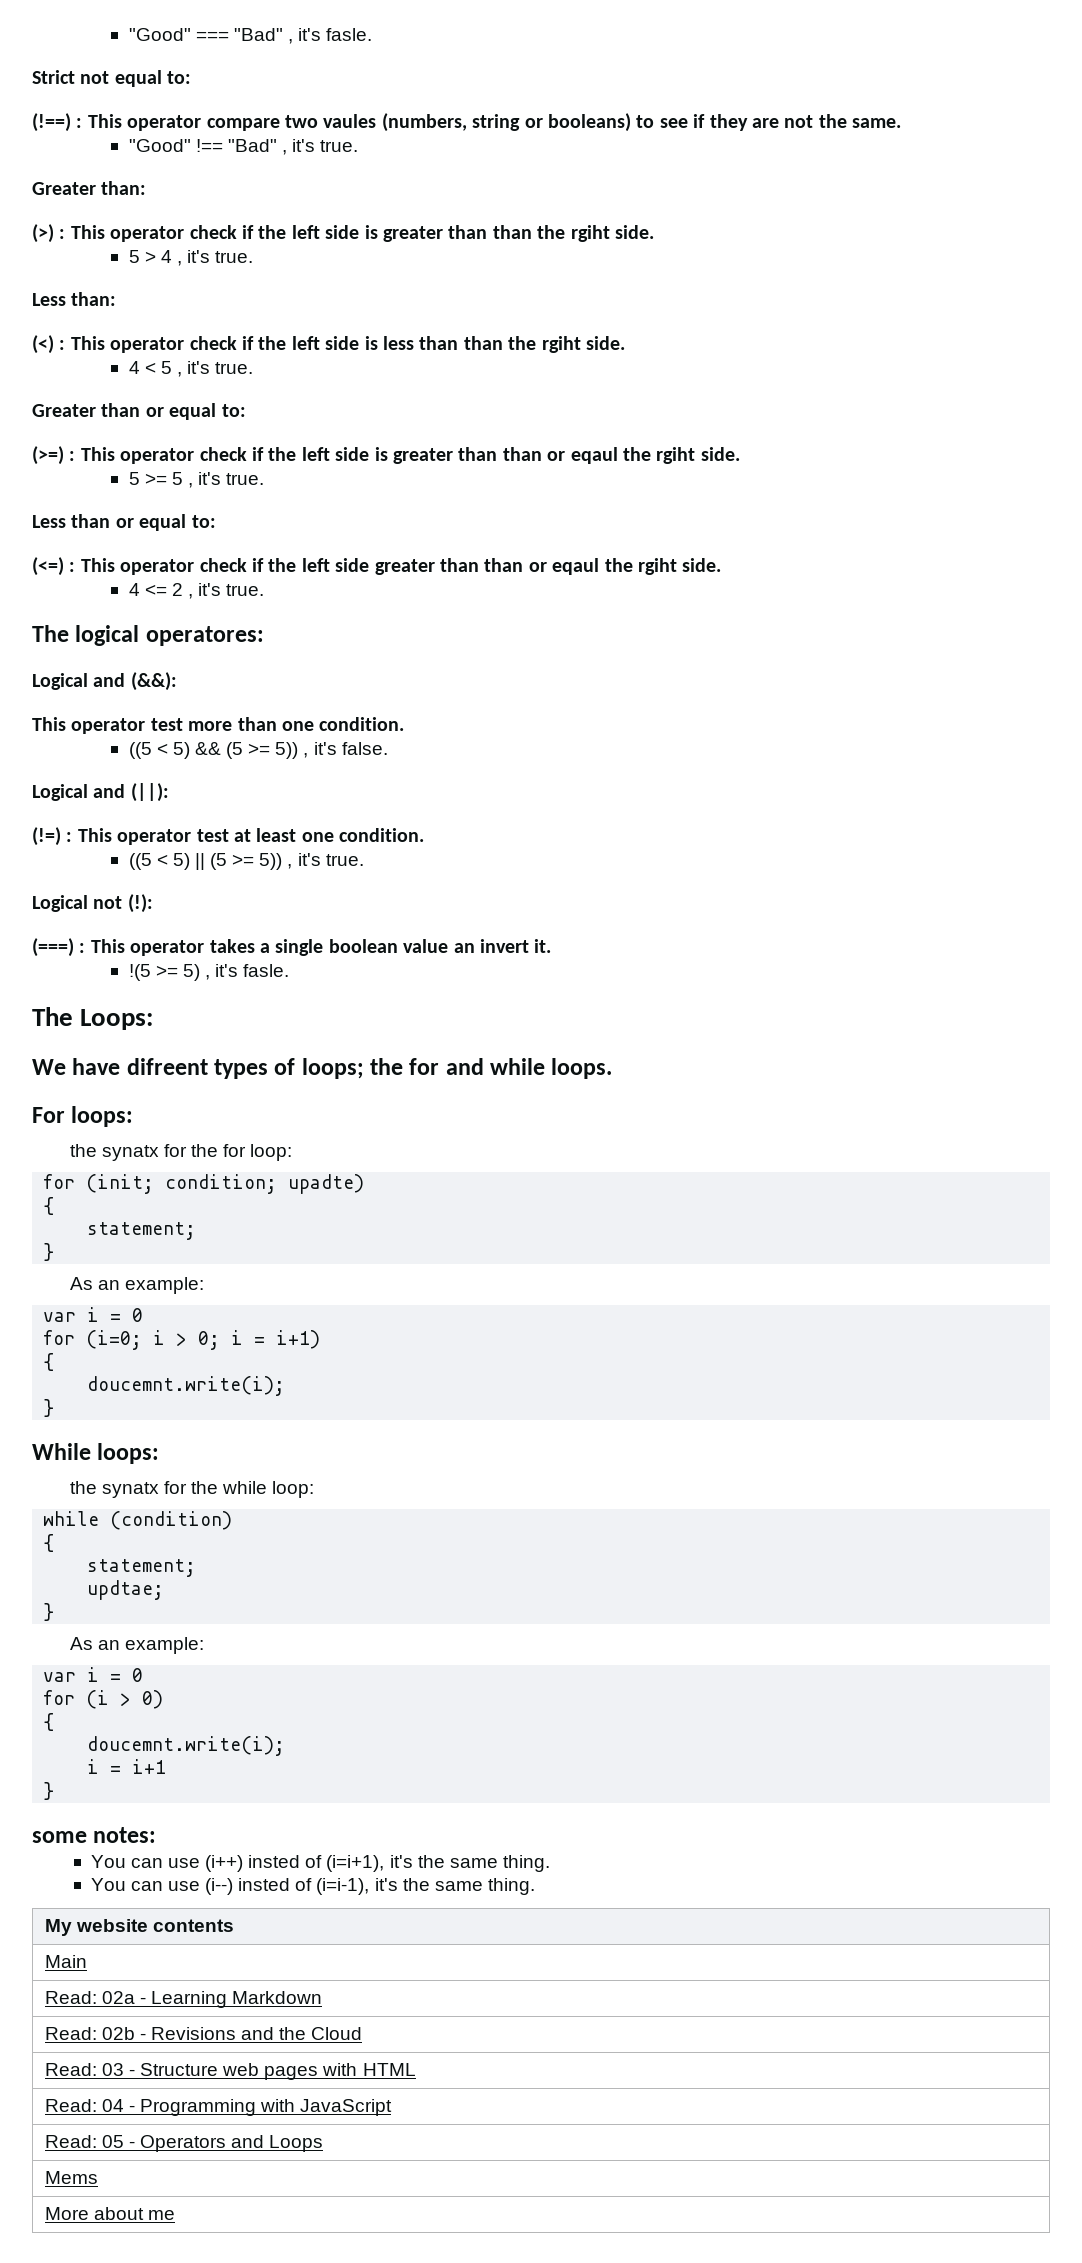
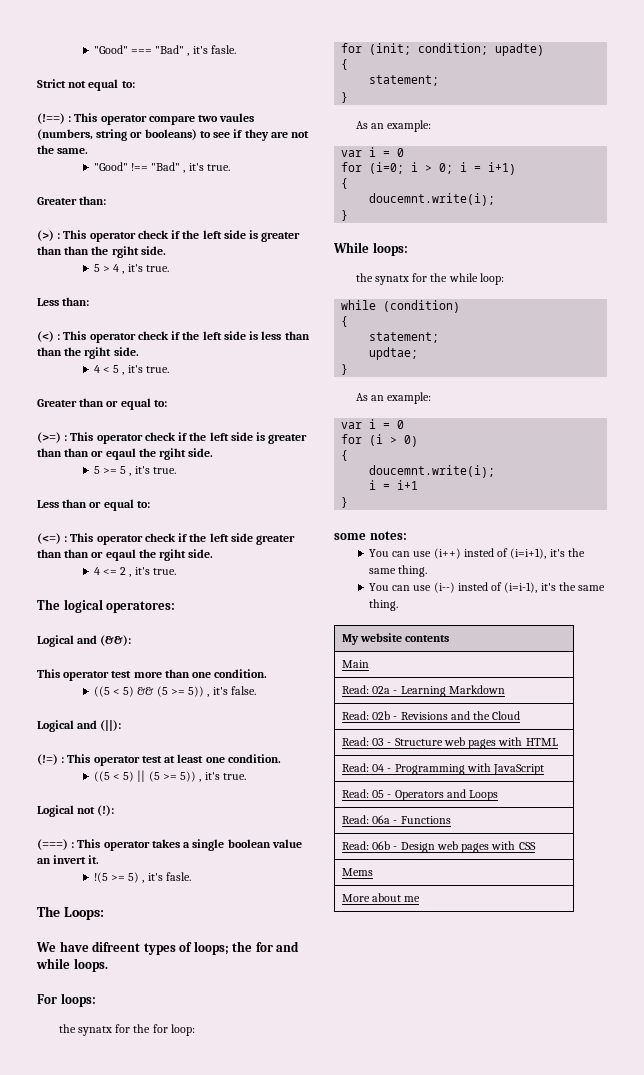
+ Read: 06a - Functions
+ Read: 06b - Design web pages with CSS

